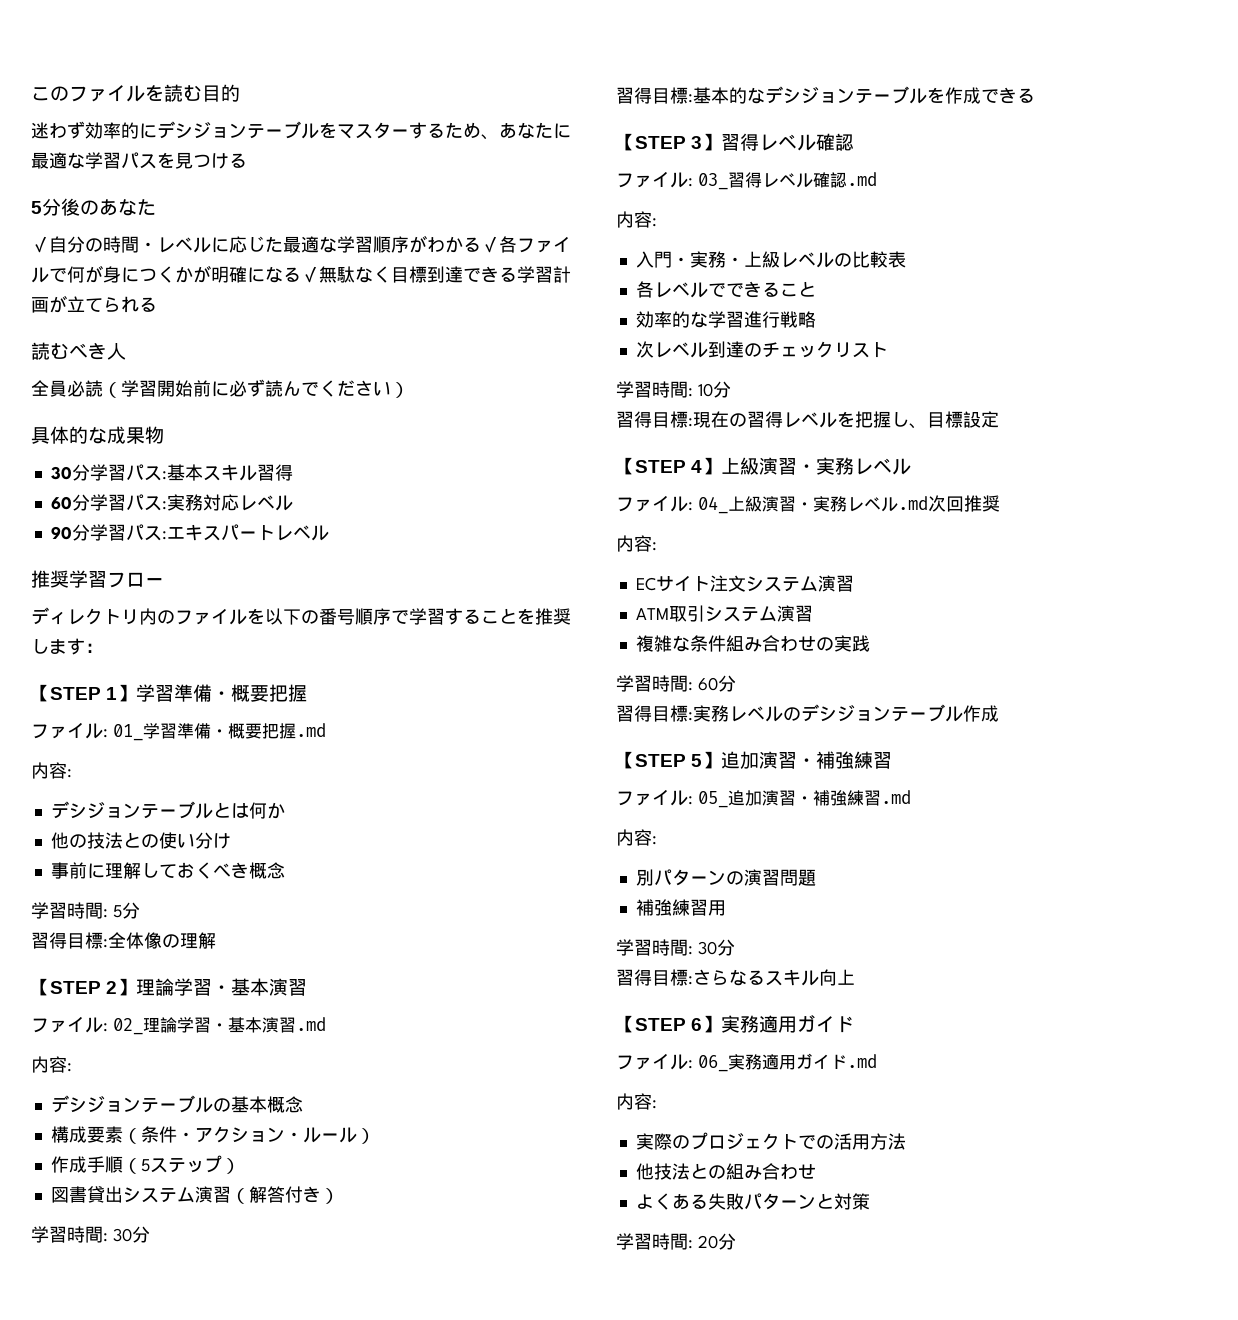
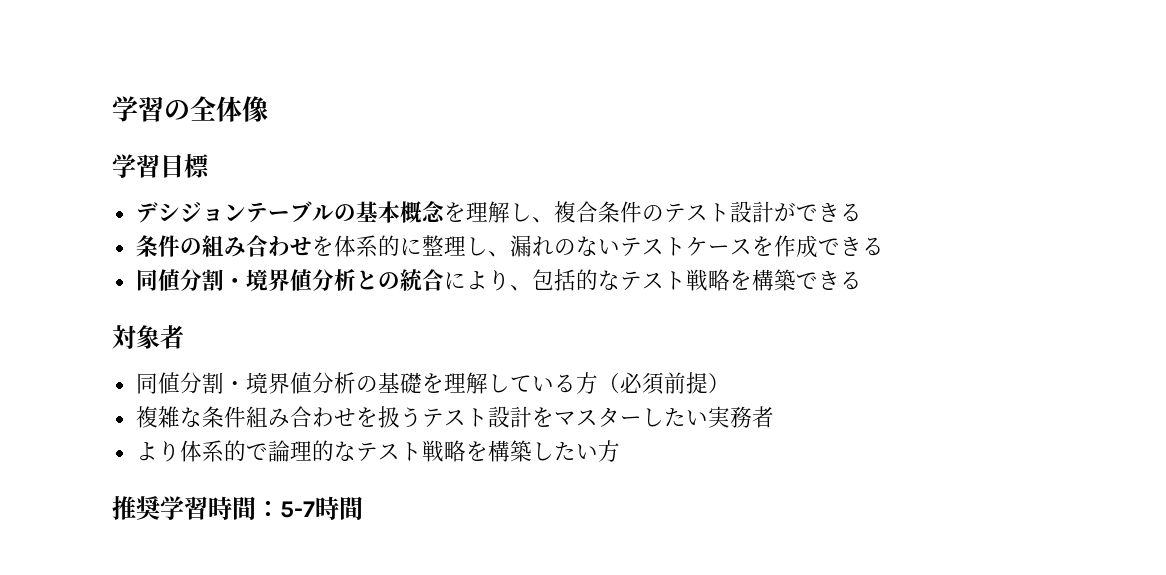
- このファイルを読む目的
- 迷わず効率的にデシジョンテーブルをマスターするため、あなたに最適な学習パスを見つける
- 5分後のあなた
- ✓自分の時間・レベルに応じた最適な学習順序がわかる✓各ファイルで何が身につくかが明確になる✓無駄なく目標到達できる学習計画が立てられる
- 読むべき人
- 全員必読（学習開始前に必ず読んでください）
- 具体的な成果物
- 30分学習パス:基本スキル習得
- 60分学習パス:実務対応レベル
- 90分学習パス:エキスパートレベル
- 推奨学習フロー
- ディレクトリ内のファイルを以下の番号順序で学習することを推奨します：
- 【STEP 1】学習準備・概要把握
- ファイル: 01_学習準備・概要把握.md
- 内容:
- デシジョンテーブルとは何か
- 他の技法との使い分け
- 事前に理解しておくべき概念
- 学習時間: 5分
- 習得目標:全体像の理解
- 【STEP 2】理論学習・基本演習
- ファイル: 02_理論学習・基本演習.md
- 内容:
+ 学習の全体像
+ 学習目標
- デシジョンテーブルの基本概念
- 構成要素（条件・アクション・ルール）
- 作成手順（5ステップ）
- 図書貸出システム演習（解答付き）
- 学習時間: 30分
- 習得目標:基本的なデシジョンテーブルを作成できる
- 【STEP 3】習得レベル確認
- ファイル: 03_習得レベル確認.md
- 内容:
- 入門・実務・上級レベルの比較表
- 各レベルでできること
- 効率的な学習進行戦略
- 次レベル到達のチェックリスト
- 学習時間: 10分
- 習得目標:現在の習得レベルを把握し、目標設定
- 【STEP 4】上級演習・実務レベル
- ファイル: 04_上級演習・実務レベル.md次回推奨
- 内容:
- ECサイト注文システム演習
- ATM取引システム演習
+ デシジョンテーブルの基本概念を理解し、複合条件のテスト設計ができる
+ 条件の組み合わせを体系的に整理し、漏れのないテストケースを作成できる
+ 同値分割・境界値分析との統合により、包括的なテスト戦略を構築できる
+ 対象者
+ 同値分割・境界値分析の基礎を理解している方（必須前提）
- 複雑な条件組み合わせの実践
- 学習時間: 60分
- 習得目標:実務レベルのデシジョンテーブル作成
- 【STEP 5】追加演習・補強練習
- ファイル: 05_追加演習・補強練習.md
- 内容:
- 別パターンの演習問題
- 補強練習用
- 学習時間: 30分
- 習得目標:さらなるスキル向上
- 【STEP 6】実務適用ガイド
- ファイル: 06_実務適用ガイド.md
- 内容:
- 実際のプロジェクトでの活用方法
- 他技法との組み合わせ
- よくある失敗パターンと対策
- 学習時間: 20分
+ 複雑な条件組み合わせを扱うテスト設計をマスターしたい実務者
+ より体系的で論理的なテスト戦略を構築したい方
+ 推奨学習時間：5-7時間

